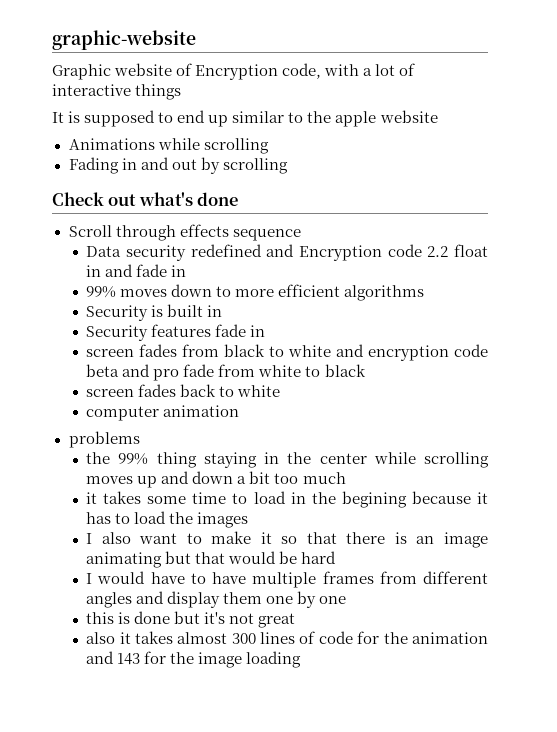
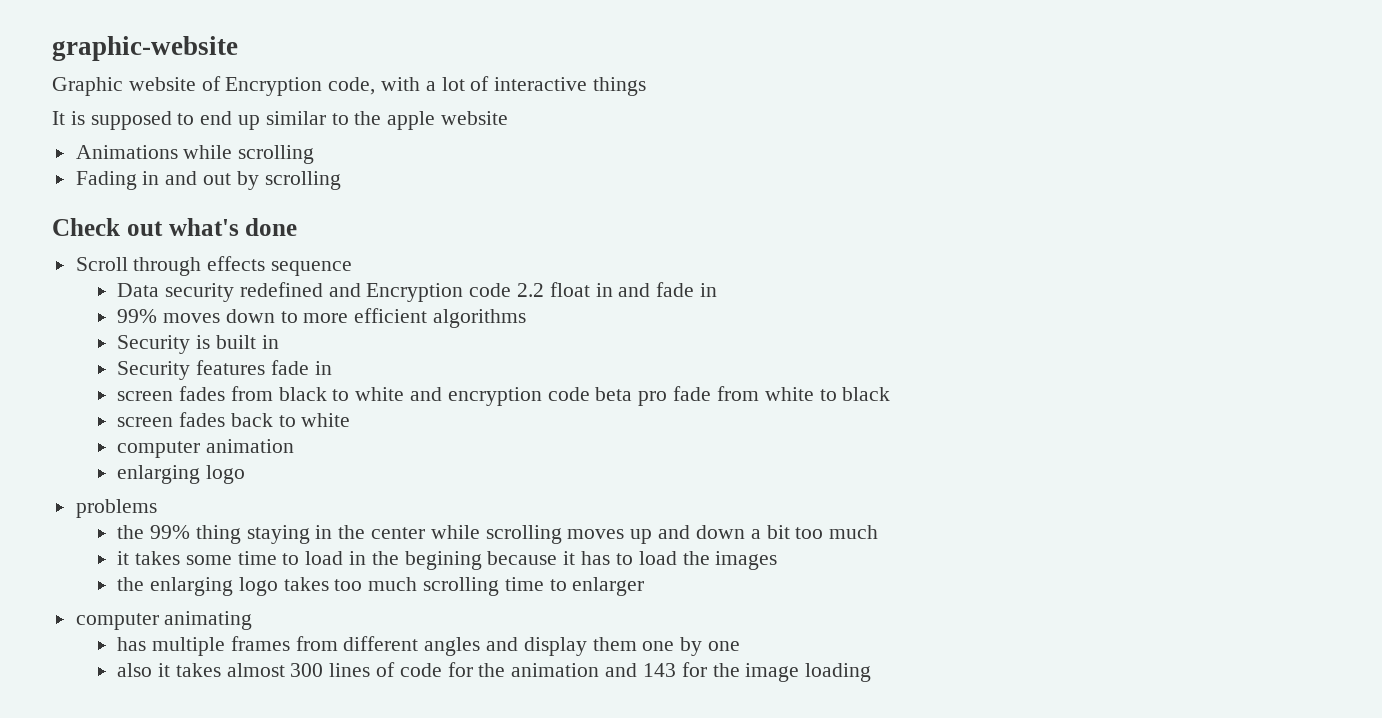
- screen fades from black to white and encryption code beta and pro fade from white to black
+ screen fades from black to white and encryption code beta pro fade from white to black
  computer animation
+ enlarging logo
- I also want to make it so that there is an image animating but that would be hard
- I would have to have multiple frames from different angles and display them one by one
+ the enlarging logo takes too much scrolling time to enlarger
+ computer animating
+ has multiple frames from different angles and display them one by one
- this is done but it's not great

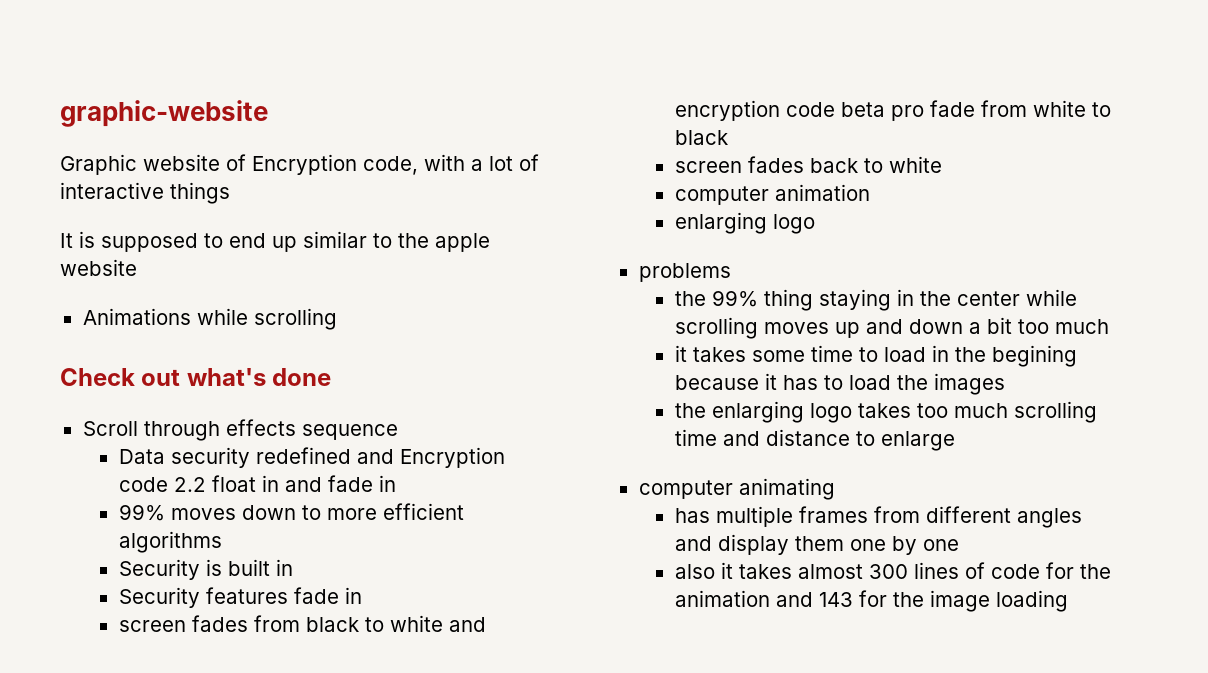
- Fading in and out by scrolling
- the enlarging logo takes too much scrolling time to enlarger
+ the enlarging logo takes too much scrolling time and distance to enlarge

